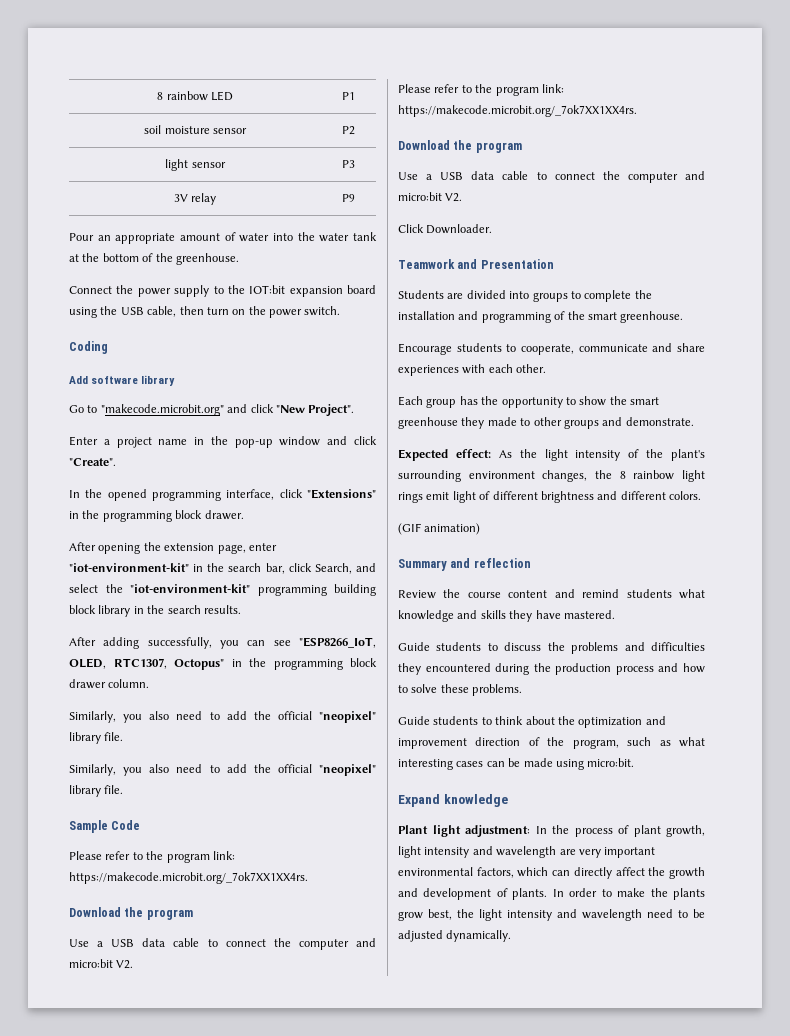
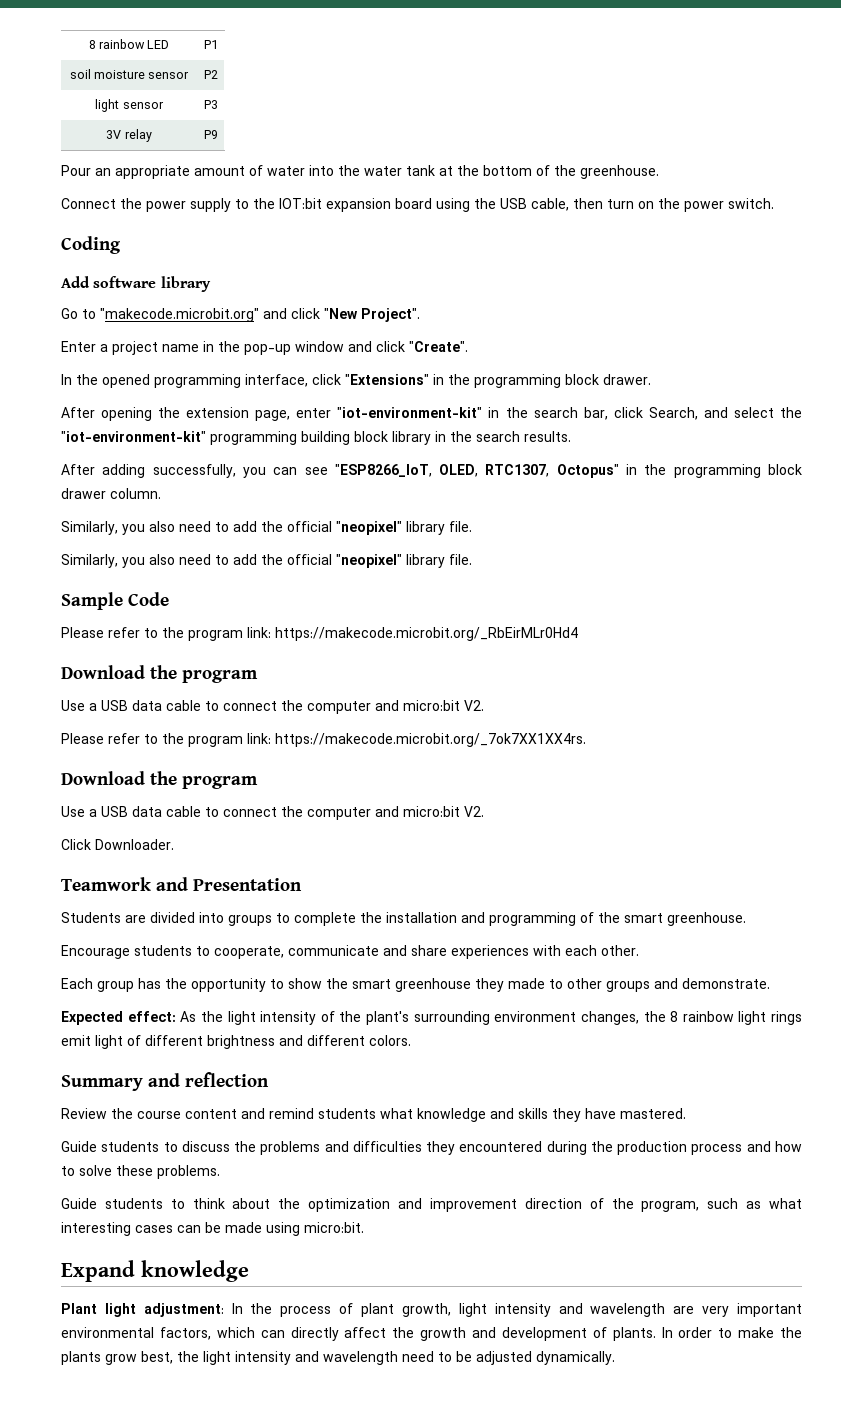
  Sample Code
- Please refer to the program link: https://makecode.microbit.org/_7ok7XX1XX4rs.
+ Please refer to the program link: https://makecode.microbit.org/_RbEirMLr0Hd4
- (GIF animation)

